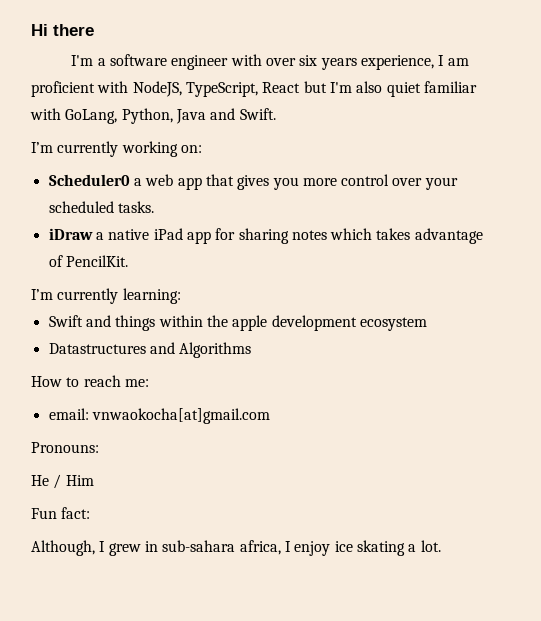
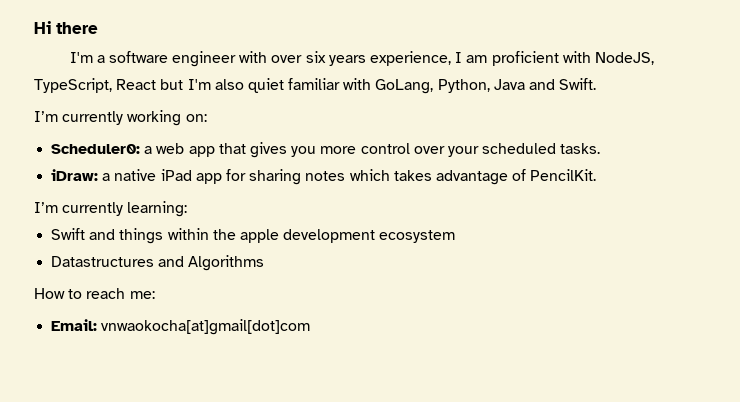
- Scheduler0 a web app that gives you more control over your scheduled tasks.
+ Scheduler0: a web app that gives you more control over your scheduled tasks.
- iDraw a native iPad app for sharing notes which takes advantage of PencilKit.
+ iDraw: a native iPad app for sharing notes which takes advantage of PencilKit.
- email: vnwaokocha[at]gmail.com
- Pronouns:
- He / Him
- Fun fact:
- Although, I grew in sub-sahara africa, I enjoy ice skating a lot.
+ Email: vnwaokocha[at]gmail[dot]com

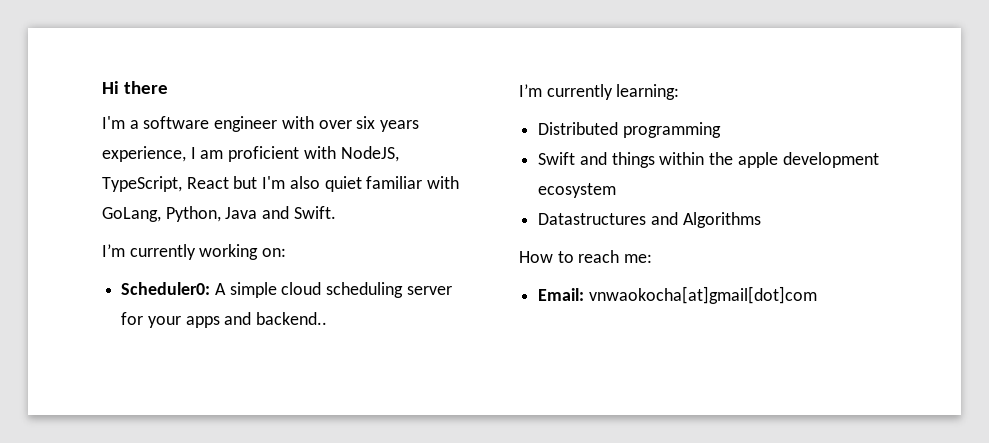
- Scheduler0: a web app that gives you more control over your scheduled tasks.
- iDraw: a native iPad app for sharing notes which takes advantage of PencilKit.
+ Scheduler0: A simple cloud scheduling server for your apps and backend..
+ Distributed programming

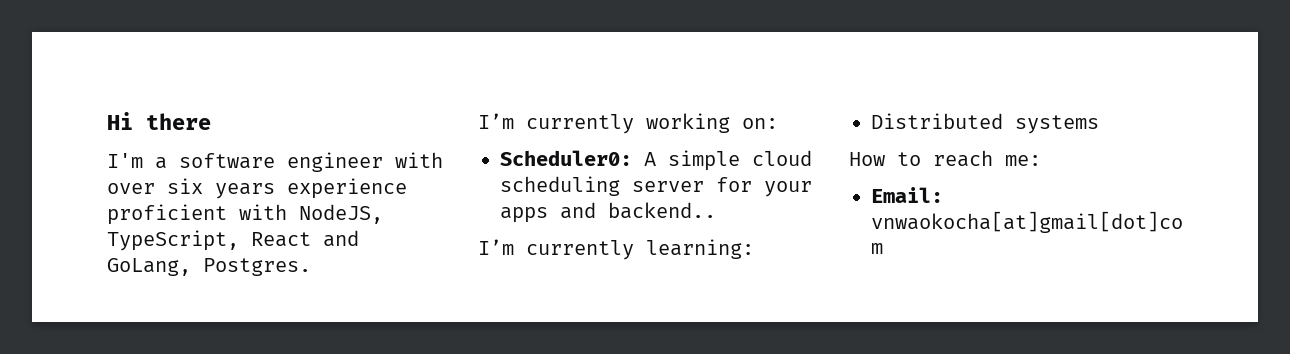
- I'm a software engineer with over six years experience, I am proficient with NodeJS, TypeScript, React but I'm also quiet familiar with GoLang, Python, Java and Swift.
+ I'm a software engineer with over six years experience proficient with NodeJS, TypeScript, React and GoLang, Postgres.
- Distributed programming
- Swift and things within the apple development ecosystem
- Datastructures and Algorithms
+ Distributed systems

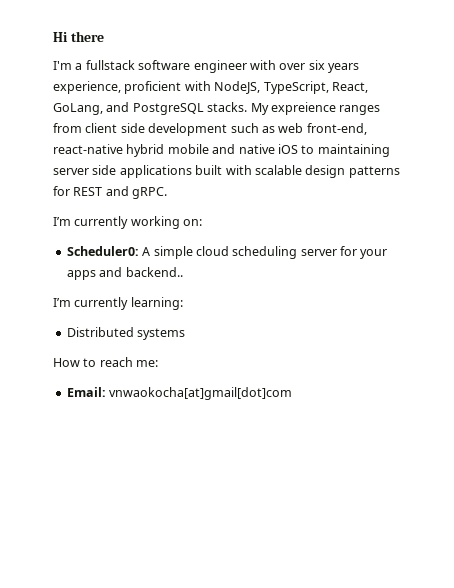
- I'm a software engineer with over six years experience proficient with NodeJS, TypeScript, React and GoLang, Postgres.
+ I'm a fullstack software engineer with over six years experience, proficient with NodeJS, TypeScript, React, GoLang, and PostgreSQL stacks. My expreience ranges from client side development such as web front-end, react-native hybrid mobile and native iOS to maintaining server side applications built with scalable design patterns for REST and gRPC.

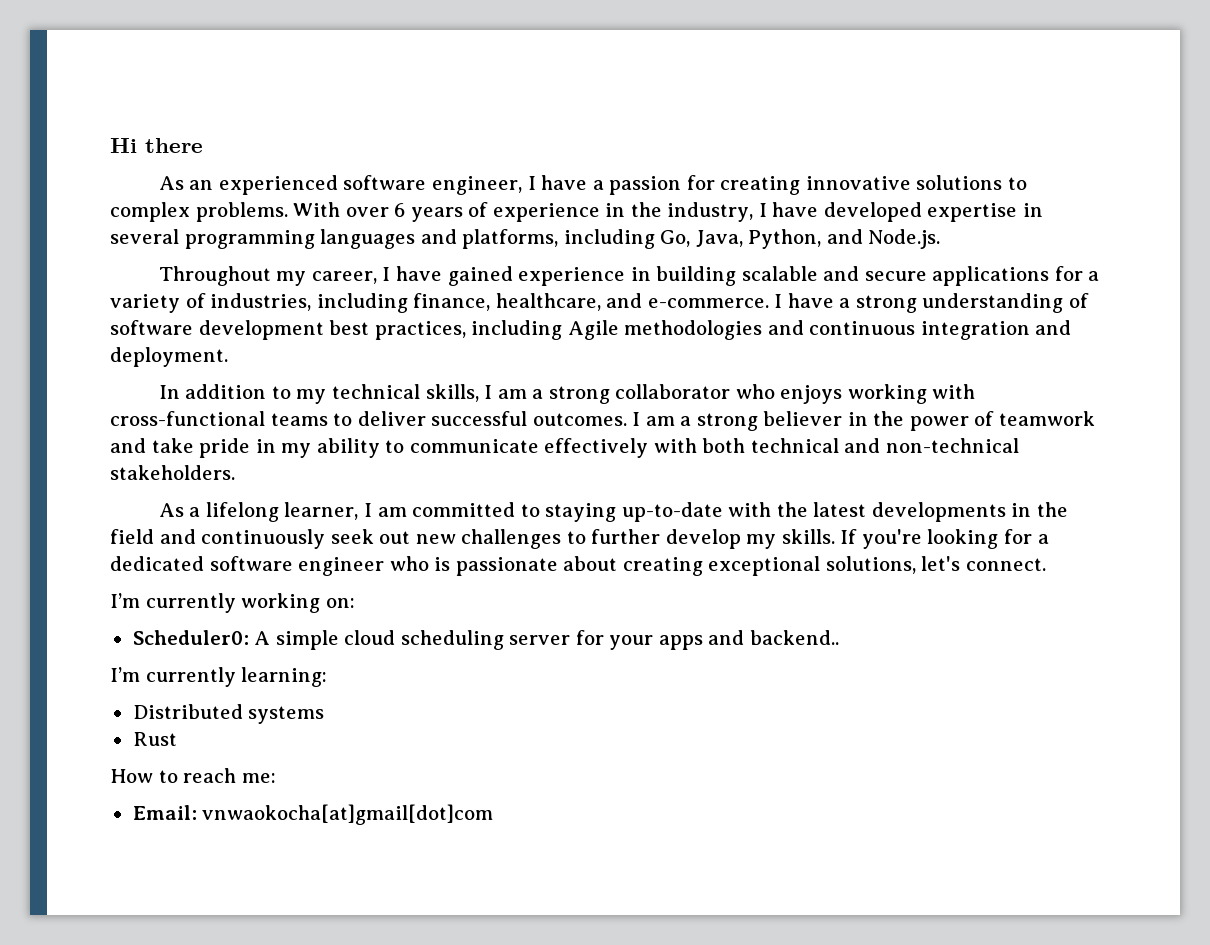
- I'm a fullstack software engineer with over six years experience, proficient with NodeJS, TypeScript, React, GoLang, and PostgreSQL stacks. My expreience ranges from client side development such as web front-end, react-native hybrid mobile and native iOS to maintaining server side applications built with scalable design patterns for REST and gRPC.
+ As an experienced software engineer, I have a passion for creating innovative solutions to complex problems. With over 6 years of experience in the industry, I have developed expertise in several programming languages and platforms, including Go, Java, Python, and Node.js.
+ Throughout my career, I have gained experience in building scalable and secure applications for a variety of industries, including finance, healthcare, and e-commerce. I have a strong understanding of software development best practices, including Agile methodologies and continuous integration and deployment.
+ In addition to my technical skills, I am a strong collaborator who enjoys working with cross-functional teams to deliver successful outcomes. I am a strong believer in the power of teamwork and take pride in my ability to communicate effectively with both technical and non-technical stakeholders.
+ As a lifelong learner, I am committed to staying up-to-date with the latest developments in the field and continuously seek out new challenges to further develop my skills. If you're looking for a dedicated software engineer who is passionate about creating exceptional solutions, let's connect.
+ Rust

